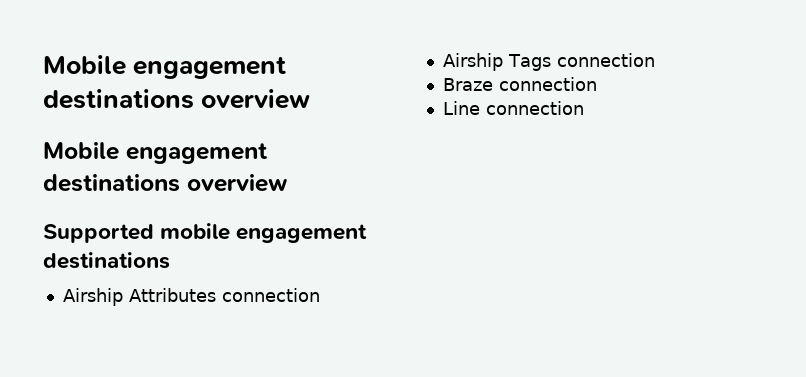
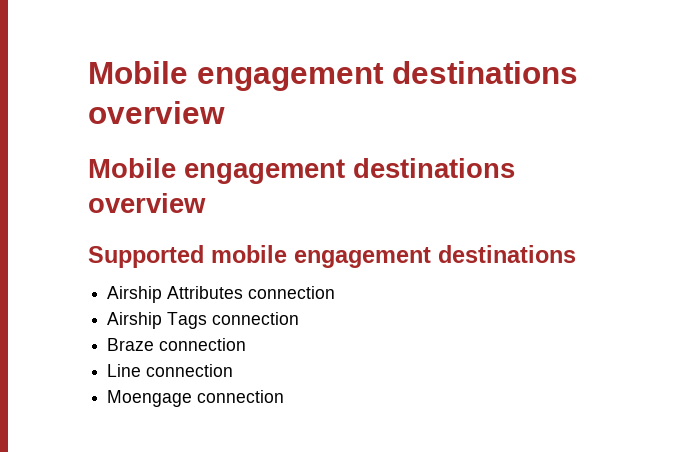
+ Moengage connection

